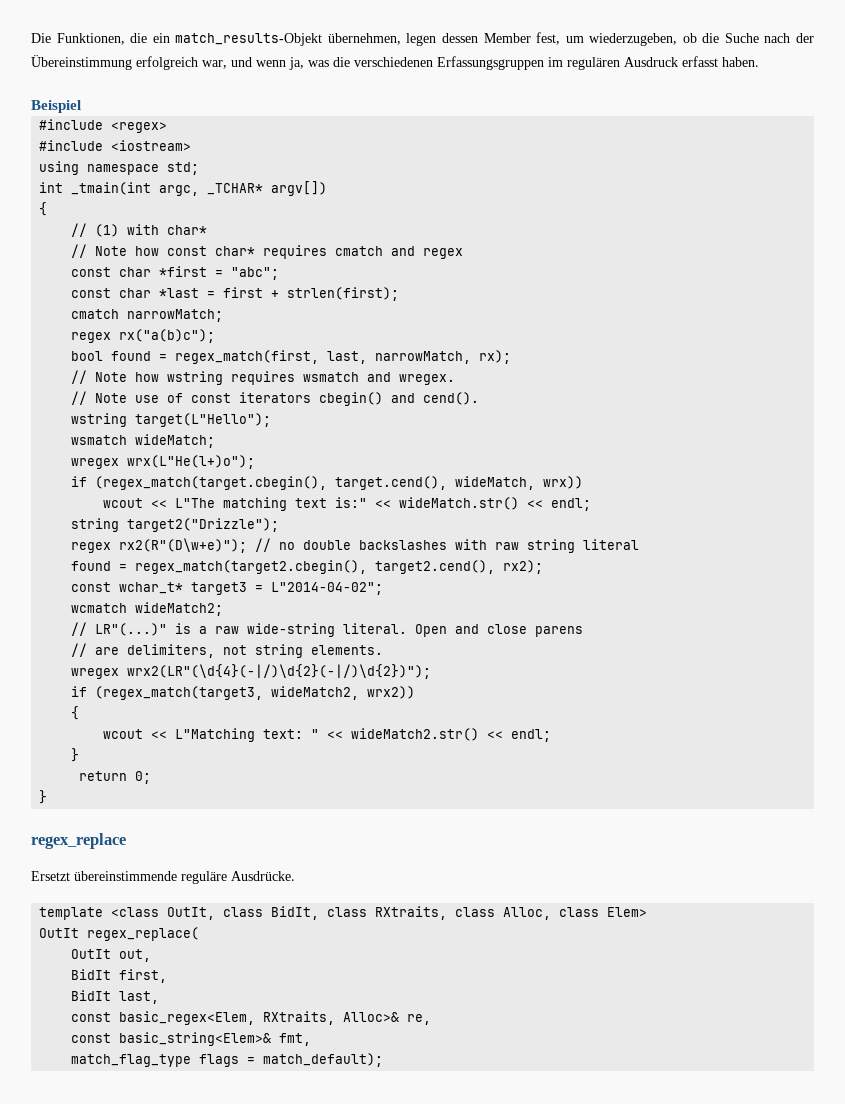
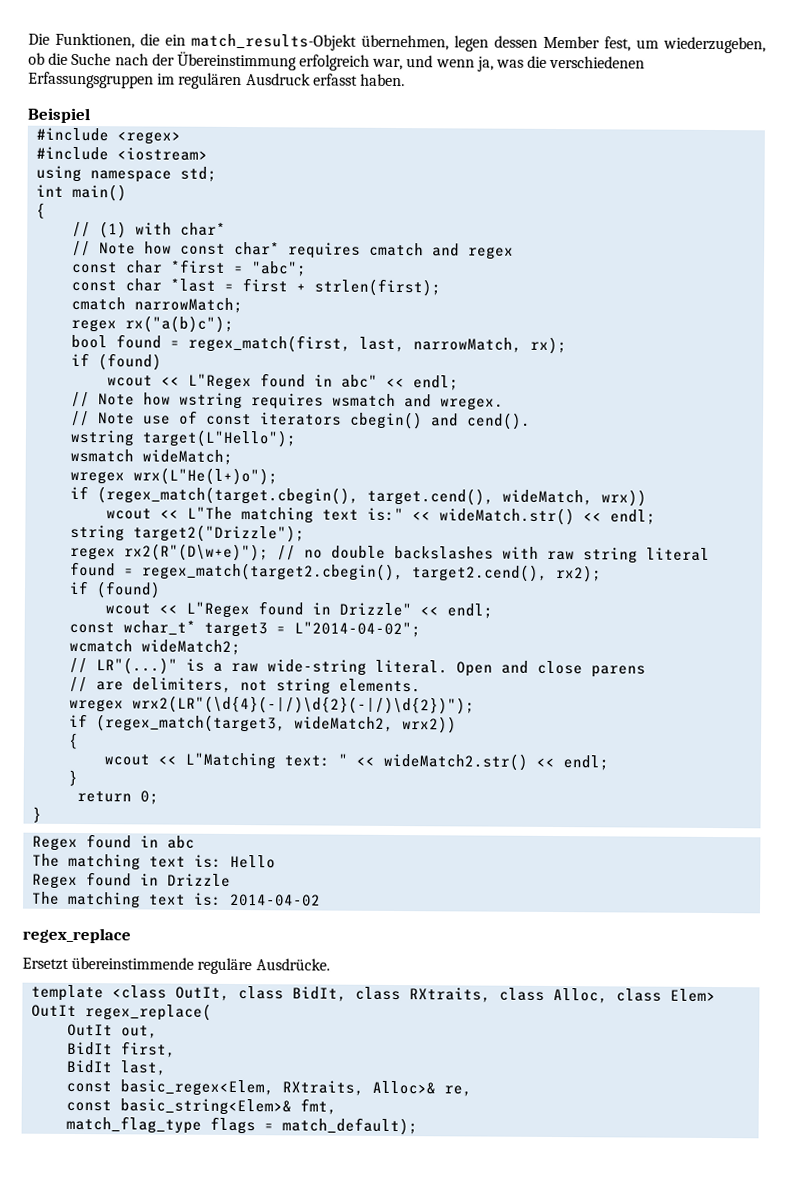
- int _tmain(int argc, _TCHAR* argv[])
+ int main()
  bool found = regex_match(first, last, narrowMatch, rx);
+ if (found)
+ wcout << L"Regex found in abc" << endl;
  found = regex_match(target2.cbegin(), target2.cend(), rx2);
+ if (found)
+ wcout << L"Regex found in Drizzle" << endl;
+ Regex found in abc
+ The matching text is: Hello
+ Regex found in Drizzle
+ The matching text is: 2014-04-02

